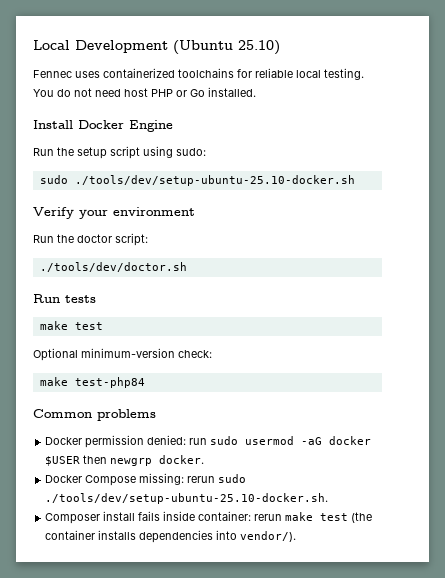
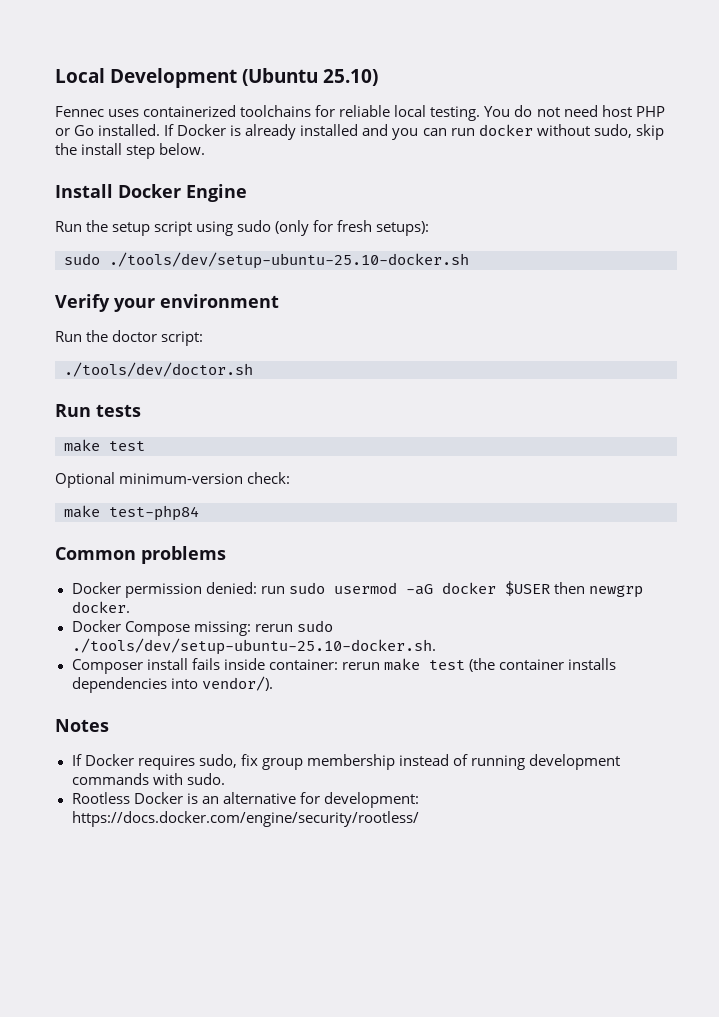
+ If Docker is already installed and you can run docker without sudo, skip the install step below.
- Run the setup script using sudo:
+ Run the setup script using sudo (only for fresh setups):
+ Notes
+ If Docker requires sudo, fix group membership instead of running development commands with sudo.
+ Rootless Docker is an alternative for development: https://docs.docker.com/engine/security/rootless/

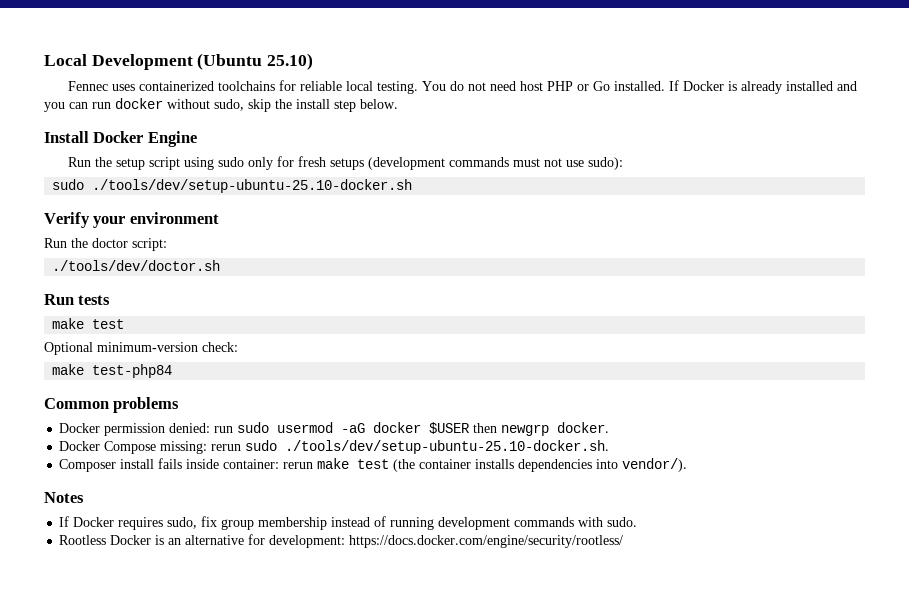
- Run the setup script using sudo (only for fresh setups):
+ Run the setup script using sudo only for fresh setups (development commands must not use sudo):

